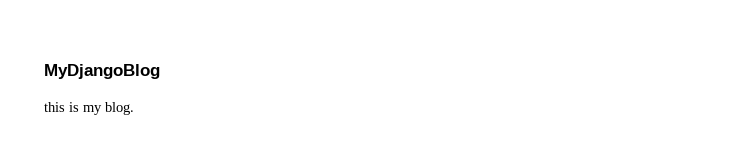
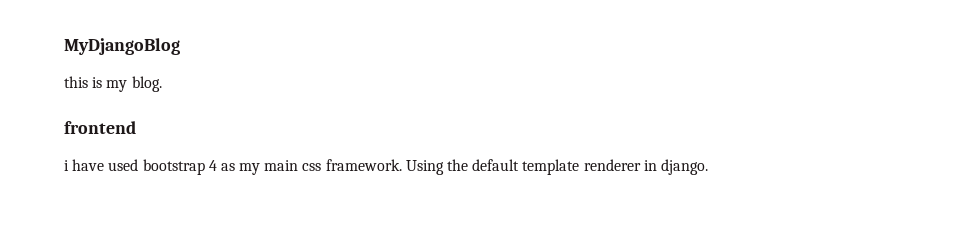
+ frontend
+ i have used bootstrap 4 as my main css framework. Using the default template renderer in django.

